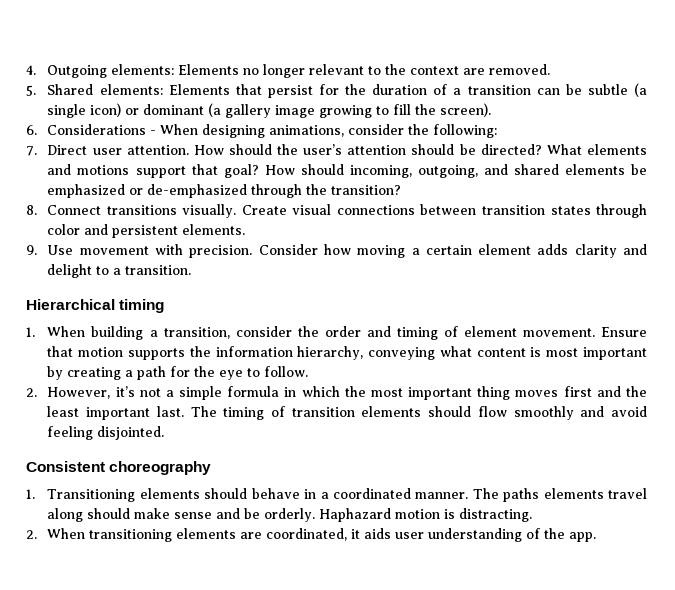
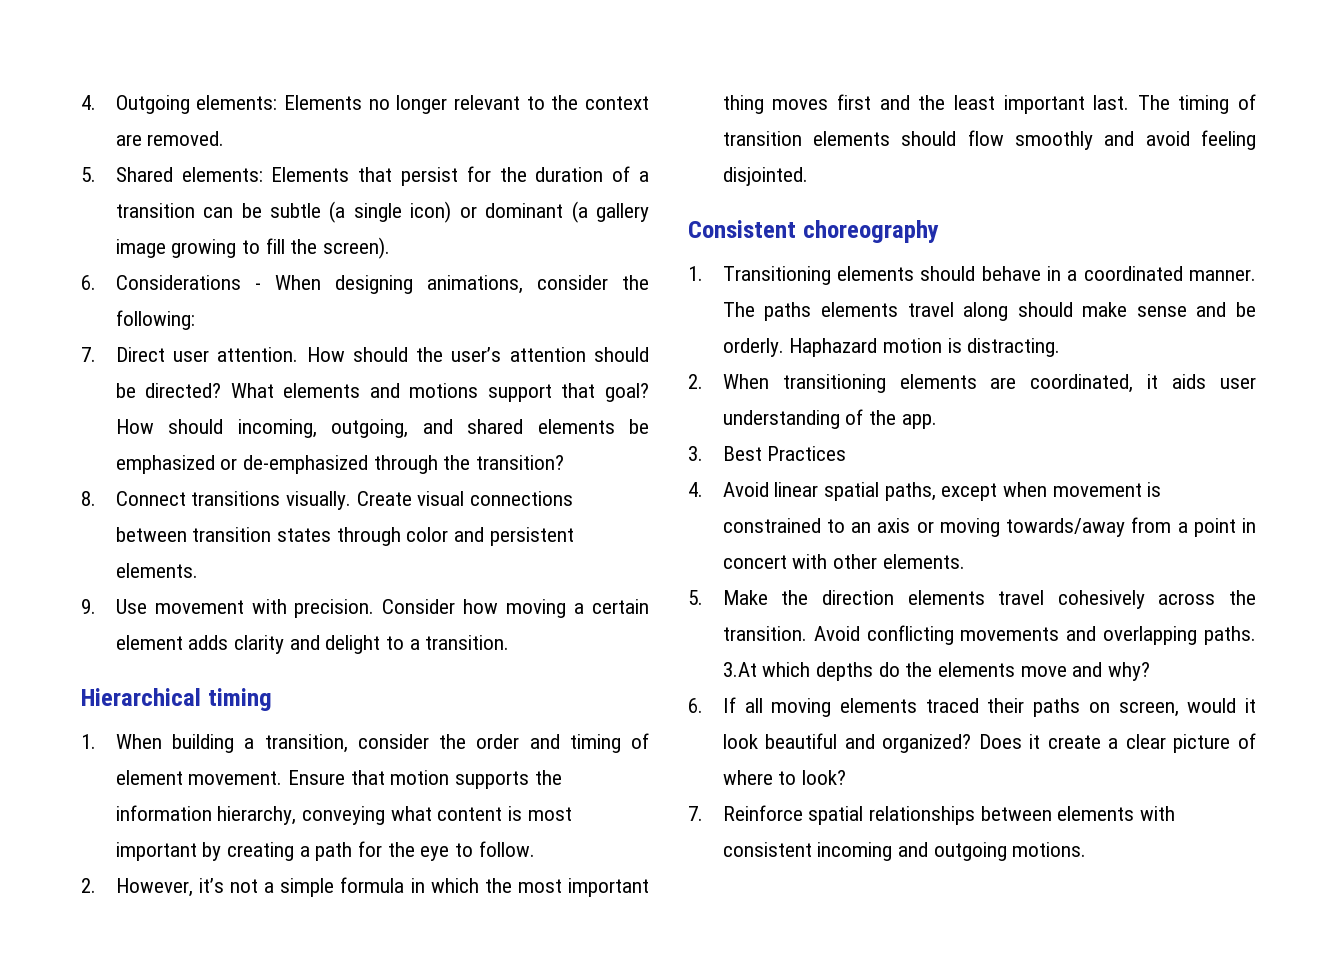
+ 3. Best Practices
+ 4. Avoid linear spatial paths, except when movement is constrained to an axis or moving towards/away from a point in concert with other elements.
+ 5. Make the direction elements travel cohesively across the transition. Avoid conflicting movements and overlapping paths. 3.At which depths do the elements move and why?
+ 6. If all moving elements traced their paths on screen, would it look beautiful and organized? Does it create a clear picture of where to look?
+ 7. Reinforce spatial relationships between elements with consistent incoming and outgoing motions.

